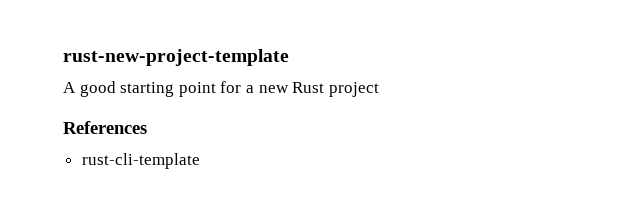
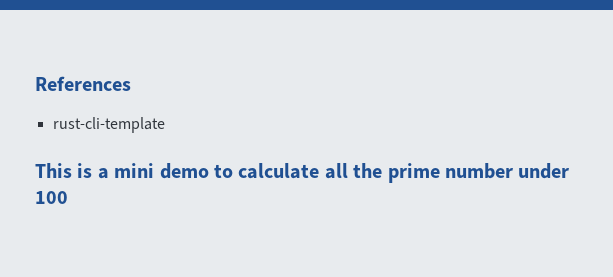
- rust-new-project-template
- A good starting point for a new Rust project
  References
  rust-cli-template
+ This is a mini demo to calculate all the prime number under 100

